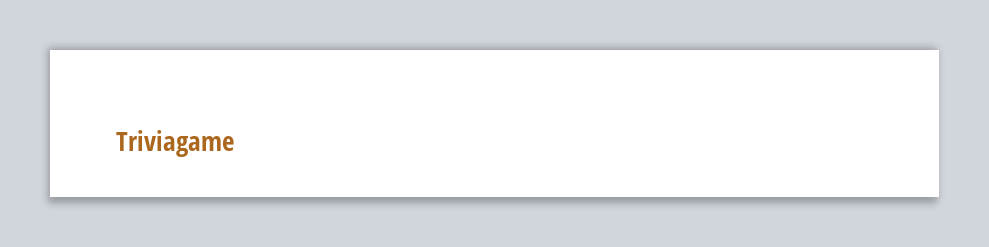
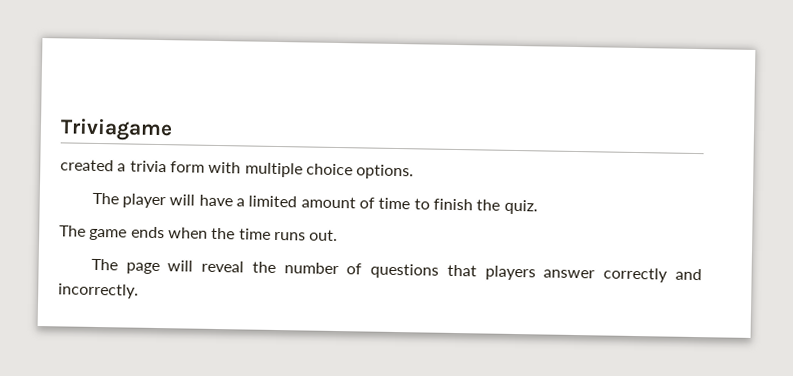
+ created a trivia form with multiple choice options.
+ The player will have a limited amount of time to finish the quiz.
+ The game ends when the time runs out.
+ The page will reveal the number of questions that players answer correctly and incorrectly.

